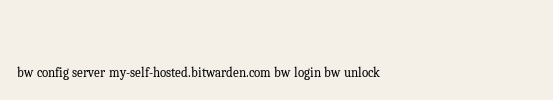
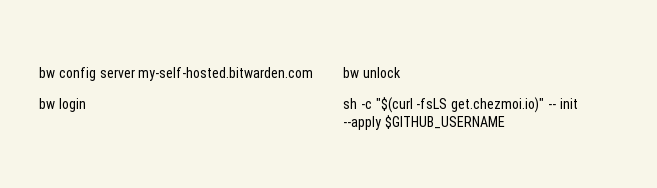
- bw config server my-self-hosted.bitwarden.com bw login bw unlock
+ bw config server my-self-hosted.bitwarden.com
+ bw login
+ bw unlock
+ sh -c "$(curl -fsLS get.chezmoi.io)" -- init --apply $GITHUB_USERNAME

